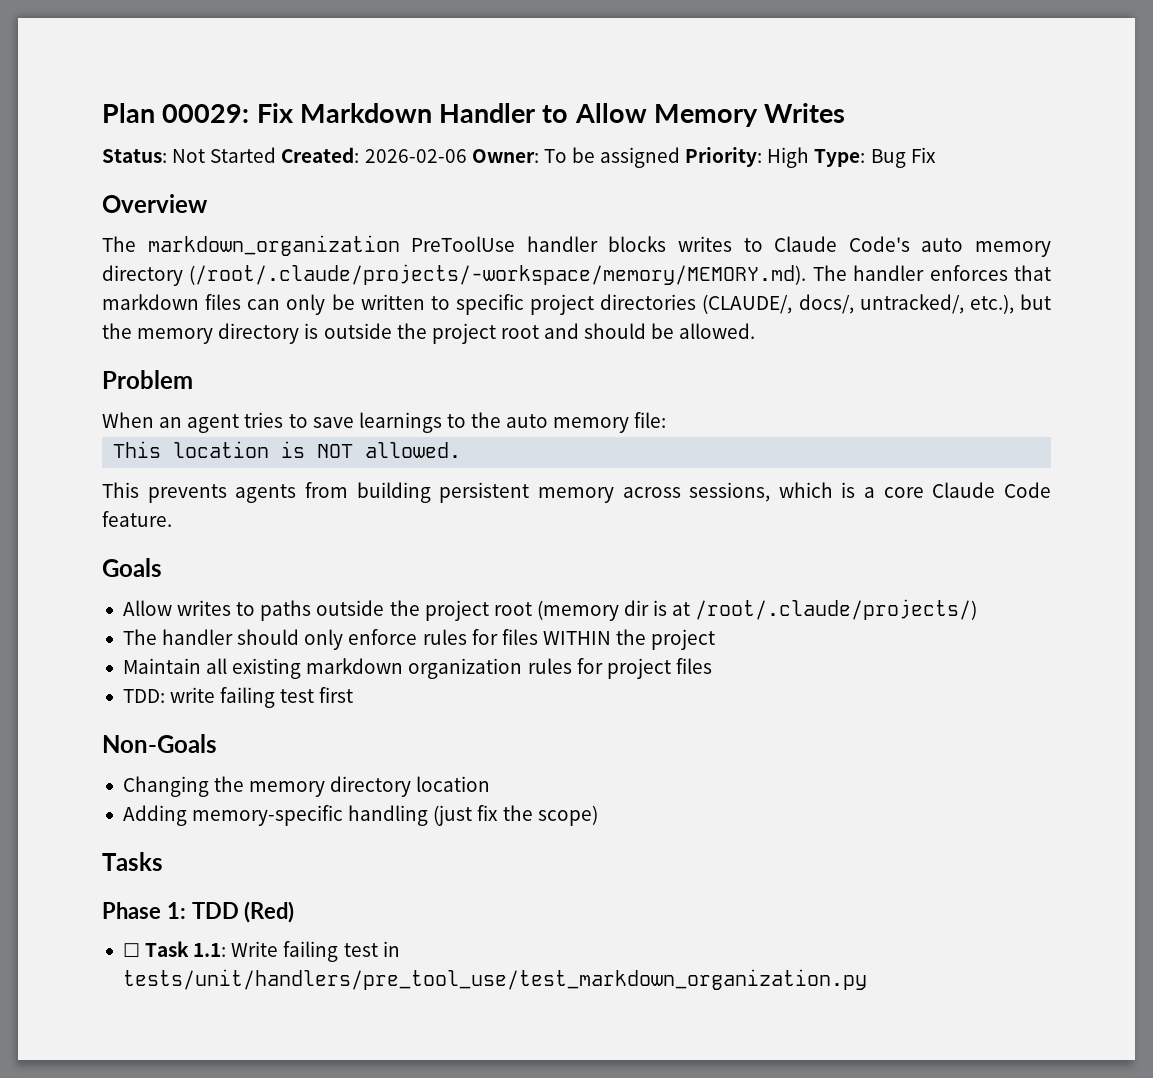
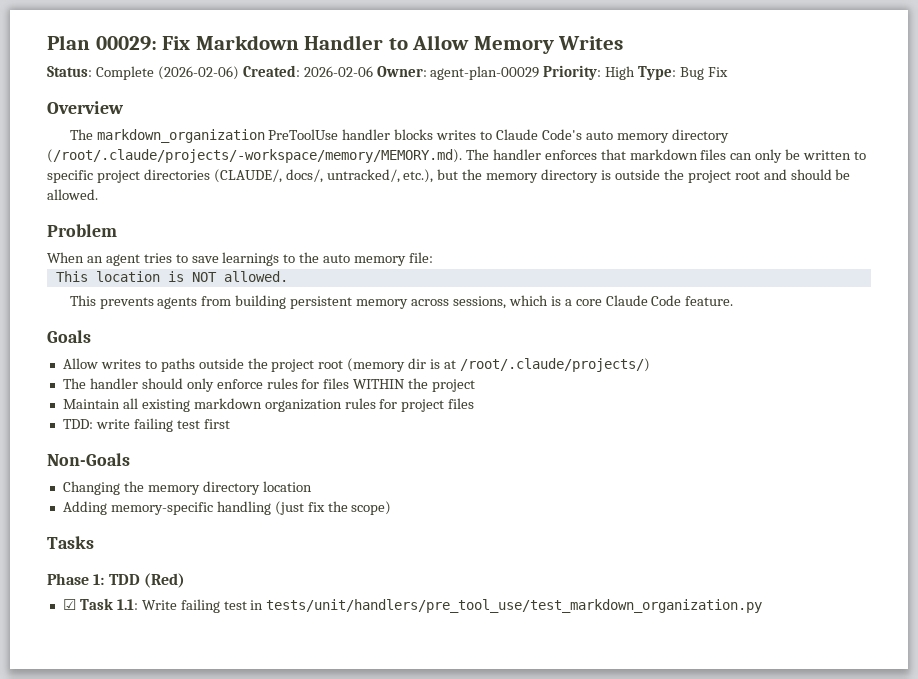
- Status: Not Started Created: 2026-02-06 Owner: To be assigned Priority: High Type: Bug Fix
+ Status: Complete (2026-02-06) Created: 2026-02-06 Owner: agent-plan-00029 Priority: High Type: Bug Fix
- ☐ Task 1.1: Write failing test in tests/unit/handlers/pre_tool_use/test_markdown_organization.py
+ ☑ Task 1.1: Write failing test in tests/unit/handlers/pre_tool_use/test_markdown_organization.py

